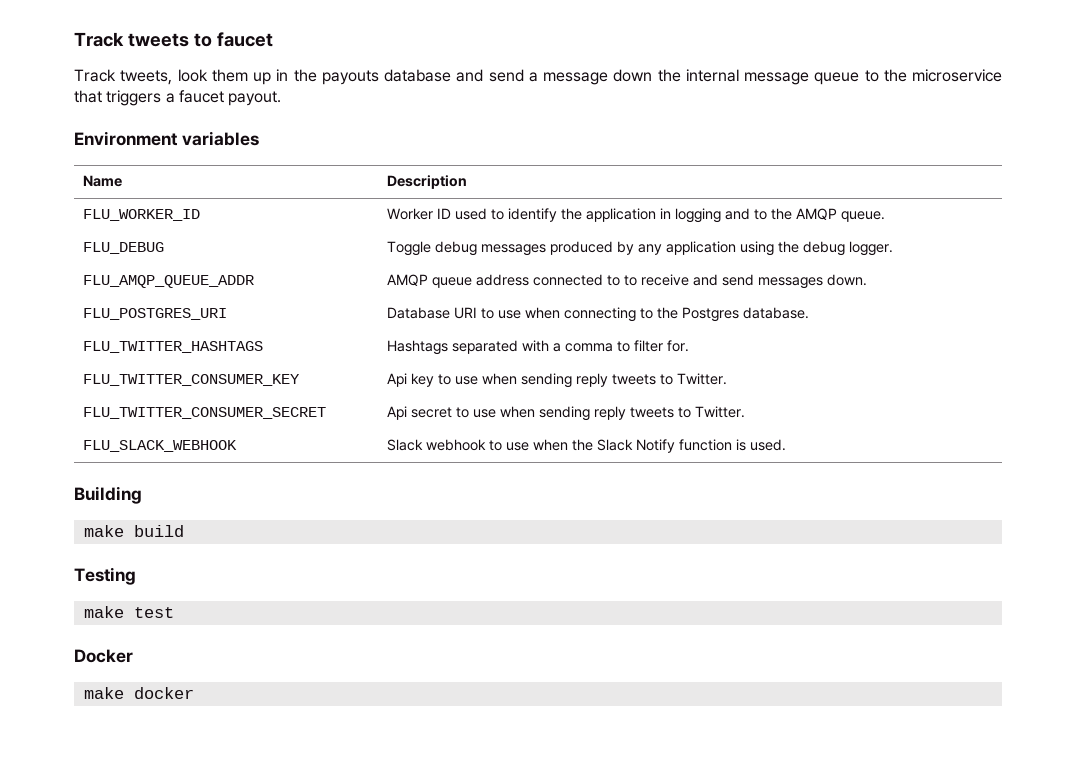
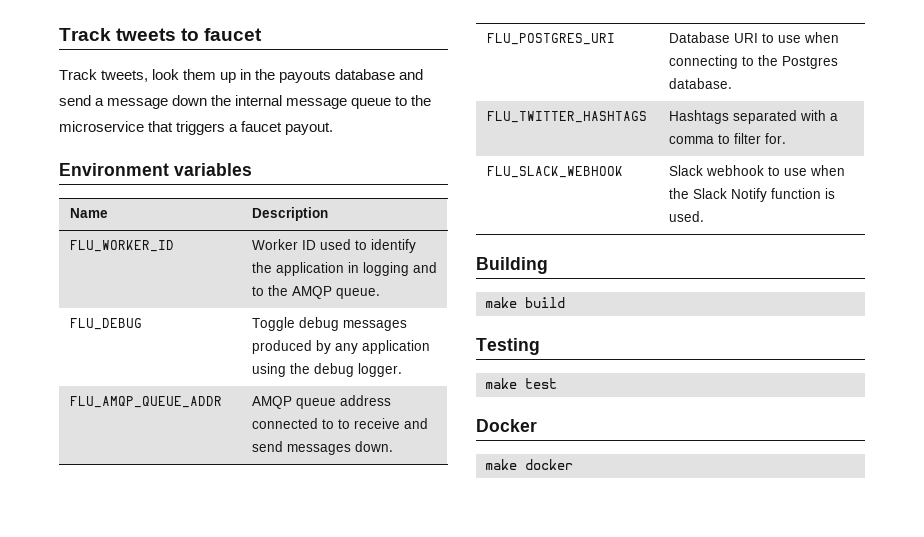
- FLU_TWITTER_CONSUMER_KEY | Api key to use when sending reply tweets to Twitter.
- FLU_TWITTER_CONSUMER_SECRET | Api secret to use when sending reply tweets to Twitter.

